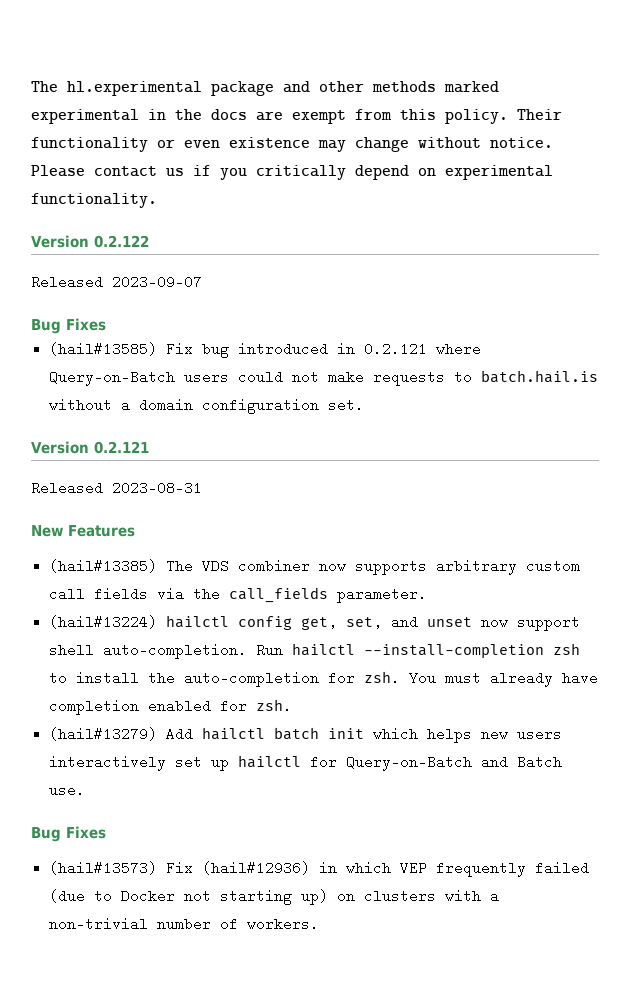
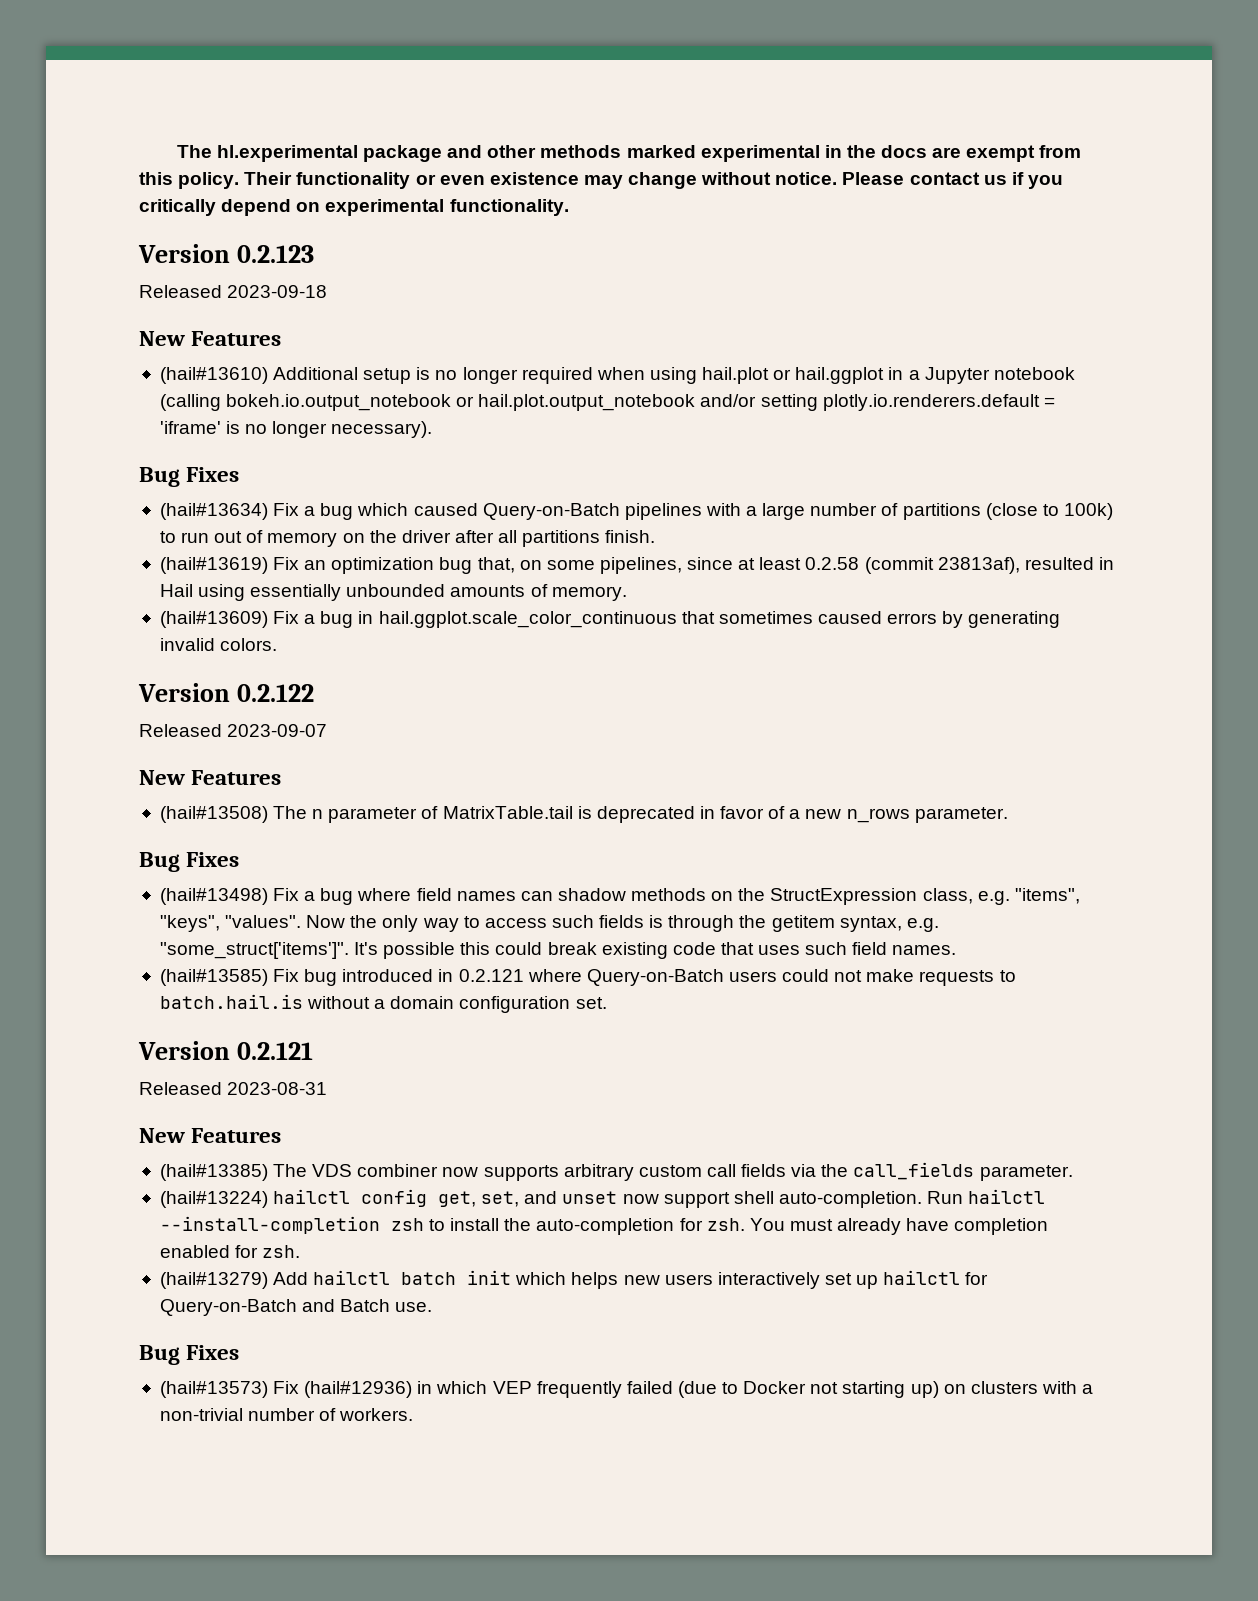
+ Version 0.2.123
+ Released 2023-09-18
+ New Features
+ (hail#13610) Additional setup is no longer required when using hail.plot or hail.ggplot in a Jupyter notebook (calling bokeh.io.output_notebook or hail.plot.output_notebook and/or setting plotly.io.renderers.default = 'iframe' is no longer necessary).
+ Bug Fixes
+ (hail#13634) Fix a bug which caused Query-on-Batch pipelines with a large number of partitions (close to 100k) to run out of memory on the driver after all partitions finish.
+ (hail#13619) Fix an optimization bug that, on some pipelines, since at least 0.2.58 (commit 23813af), resulted in Hail using essentially unbounded amounts of memory.
+ (hail#13609) Fix a bug in hail.ggplot.scale_color_continuous that sometimes caused errors by generating invalid colors.
  Version 0.2.122
  Released 2023-09-07
+ New Features
+ (hail#13508) The n parameter of MatrixTable.tail is deprecated in favor of a new n_rows parameter.
  Bug Fixes
+ (hail#13498) Fix a bug where field names can shadow methods on the StructExpression class, e.g. "items", "keys", "values". Now the only way to access such fields is through the getitem syntax, e.g. "some_struct['items']". It's possible this could break existing code that uses such field names.

